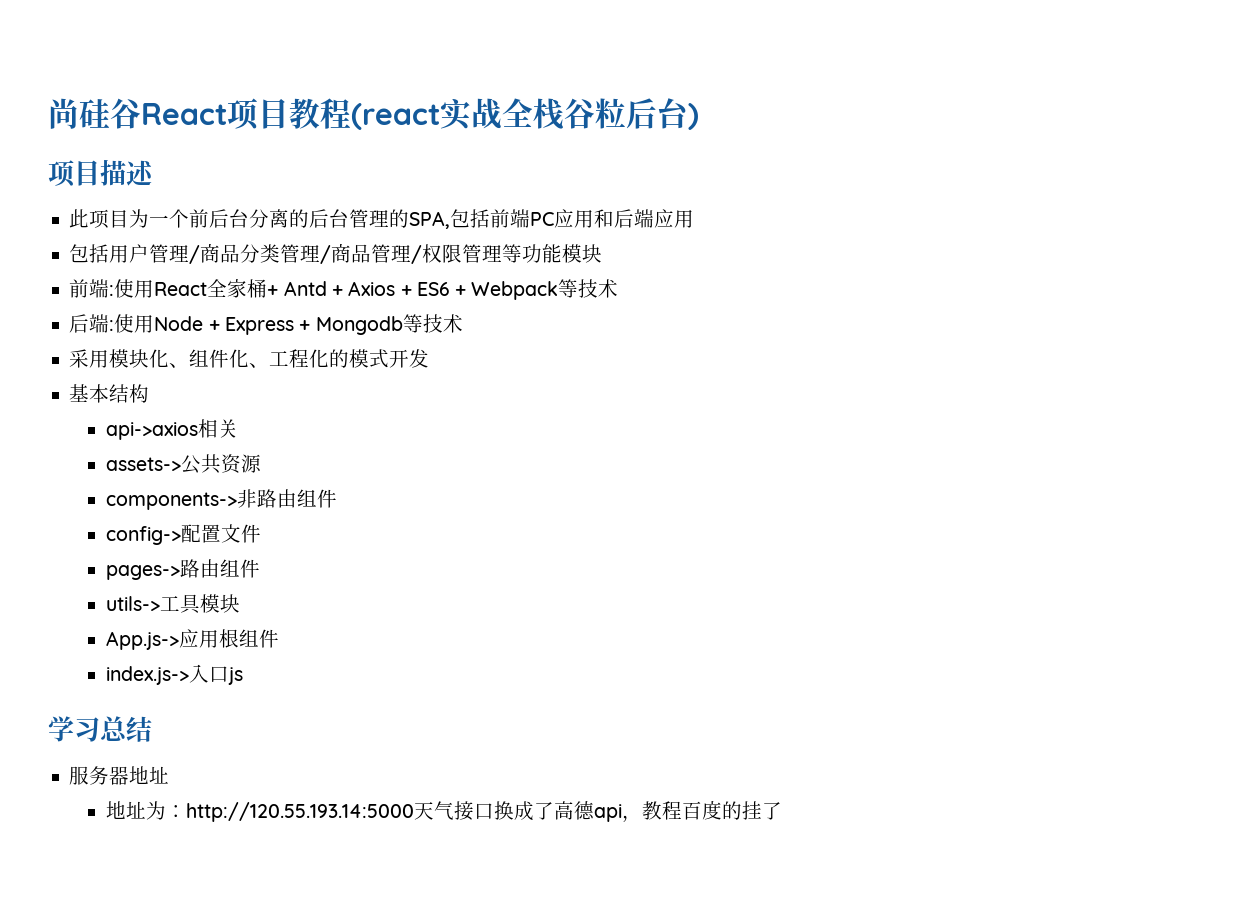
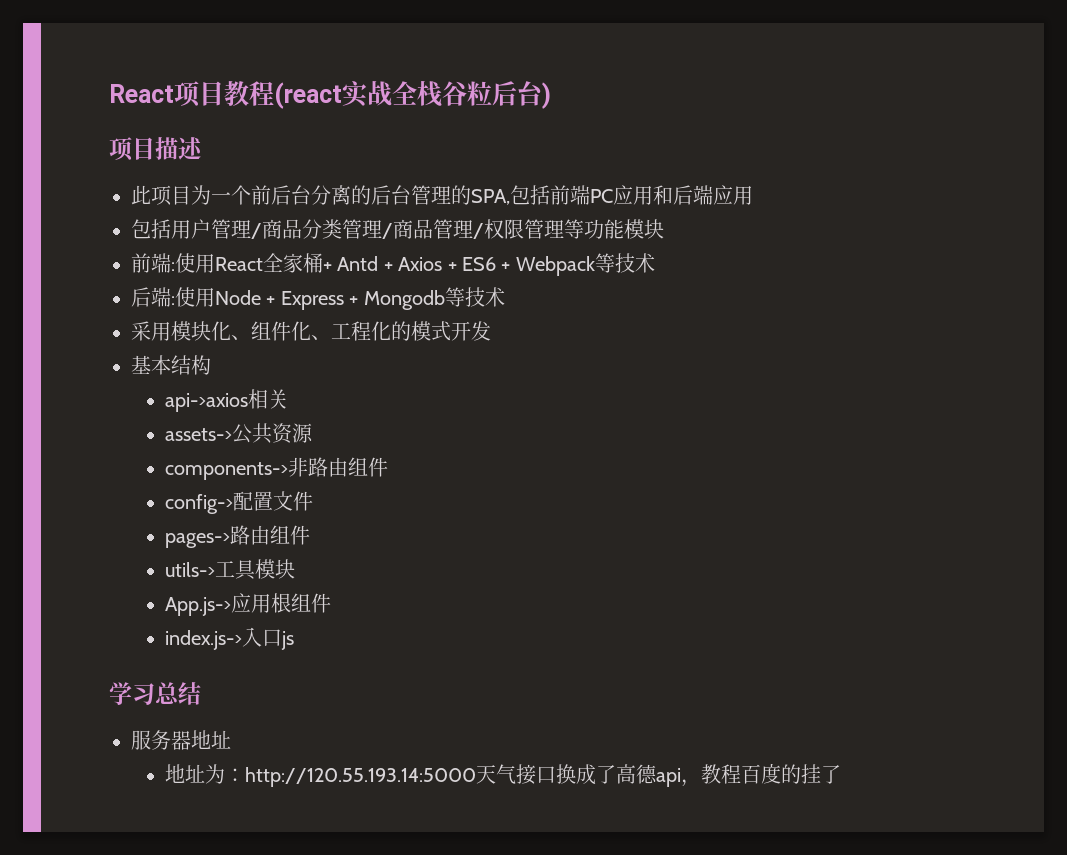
- 尚硅谷React项目教程(react实战全栈谷粒后台)
+ React项目教程(react实战全栈谷粒后台)

